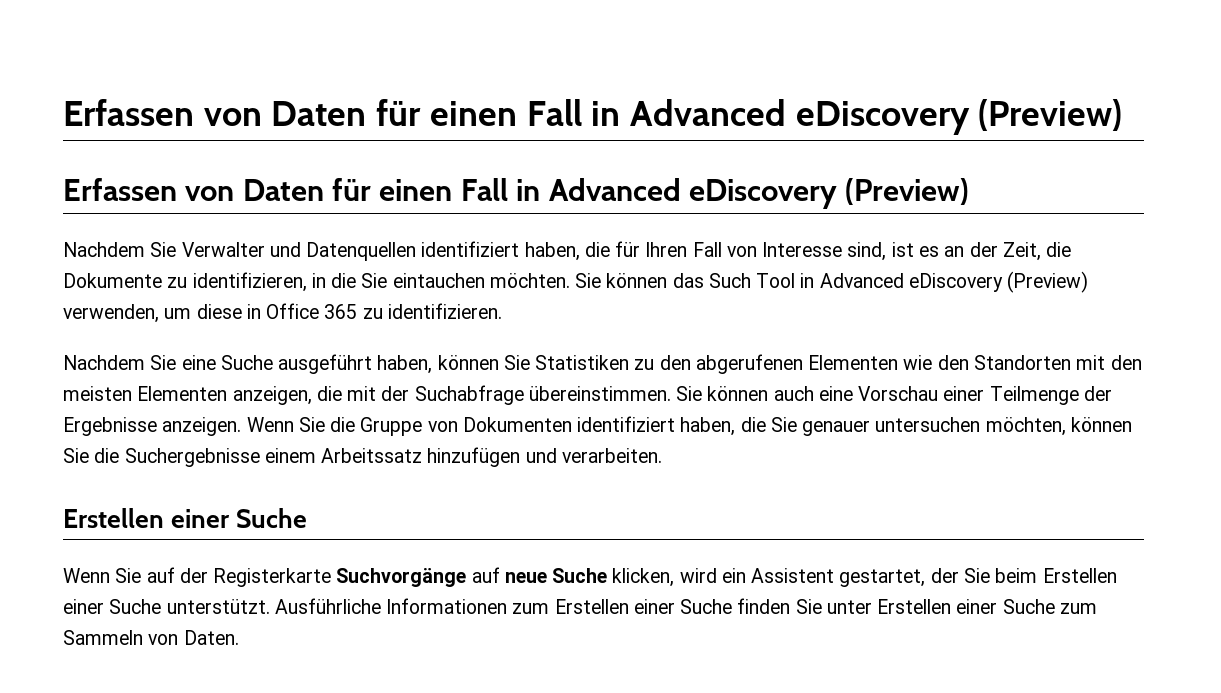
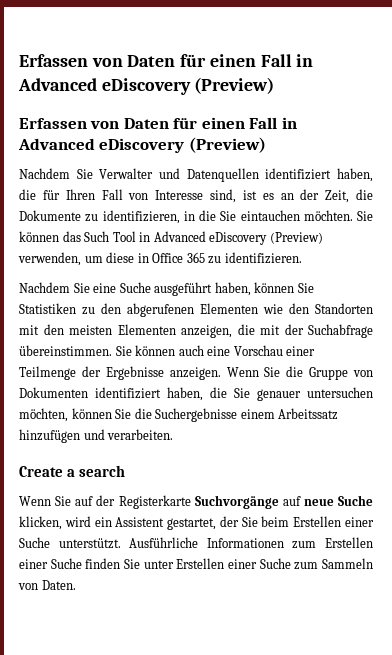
  Wenn Sie die Gruppe von Dokumenten identifiziert haben, die Sie genauer untersuchen möchten, können Sie die Suchergebnisse einem Arbeitssatz hinzufügen und verarbeiten.
- Erstellen einer Suche
+ Create a search

